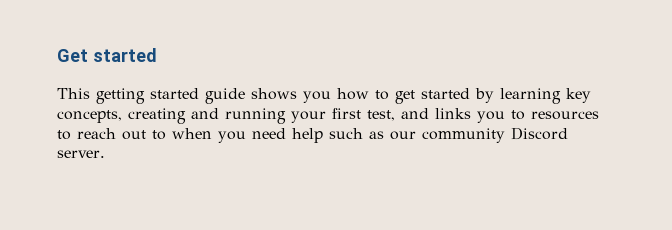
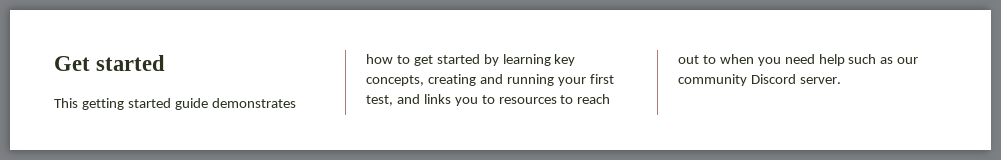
- This getting started guide shows you how to get started by learning key concepts, creating and running your first test, and links you to resources to reach out to when you need help such as our community Discord server.
+ This getting started guide demonstrates how to get started by learning key concepts, creating and running your first test, and links you to resources to reach out to when you need help such as our community Discord server.

